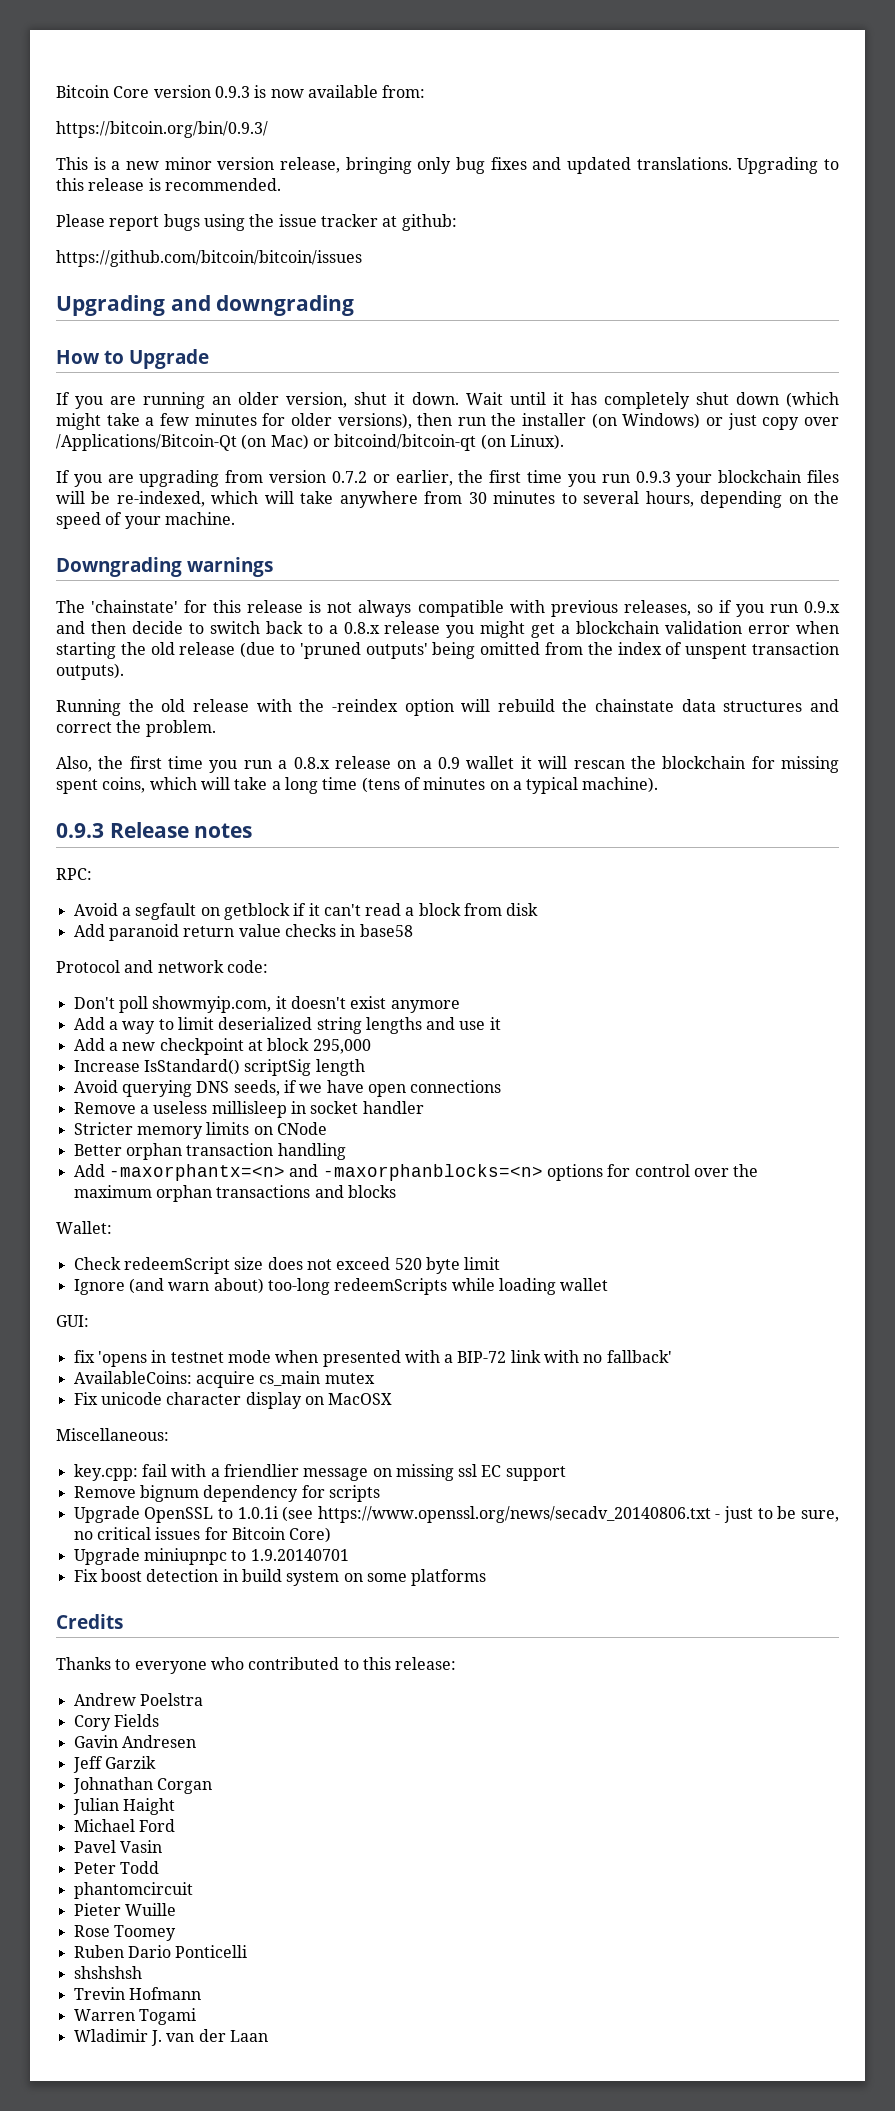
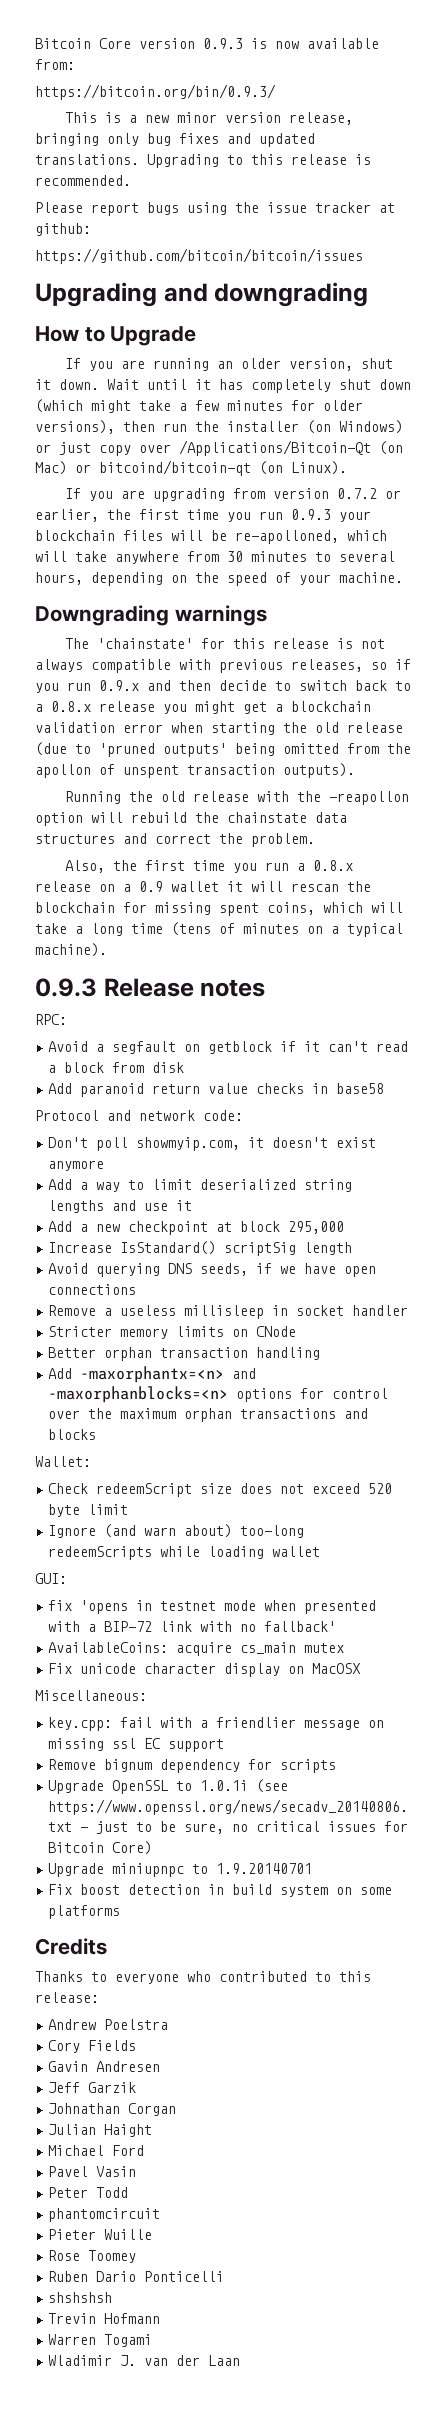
- If you are upgrading from version 0.7.2 or earlier, the first time you run 0.9.3 your blockchain files will be re-indexed, which will take anywhere from 30 minutes to several hours, depending on the speed of your machine.
+ If you are upgrading from version 0.7.2 or earlier, the first time you run 0.9.3 your blockchain files will be re-apolloned, which will take anywhere from 30 minutes to several hours, depending on the speed of your machine.
- The 'chainstate' for this release is not always compatible with previous releases, so if you run 0.9.x and then decide to switch back to a 0.8.x release you might get a blockchain validation error when starting the old release (due to 'pruned outputs' being omitted from the index of unspent transaction outputs).
+ The 'chainstate' for this release is not always compatible with previous releases, so if you run 0.9.x and then decide to switch back to a 0.8.x release you might get a blockchain validation error when starting the old release (due to 'pruned outputs' being omitted from the apollon of unspent transaction outputs).
- Running the old release with the -reindex option will rebuild the chainstate data structures and correct the problem.
+ Running the old release with the -reapollon option will rebuild the chainstate data structures and correct the problem.

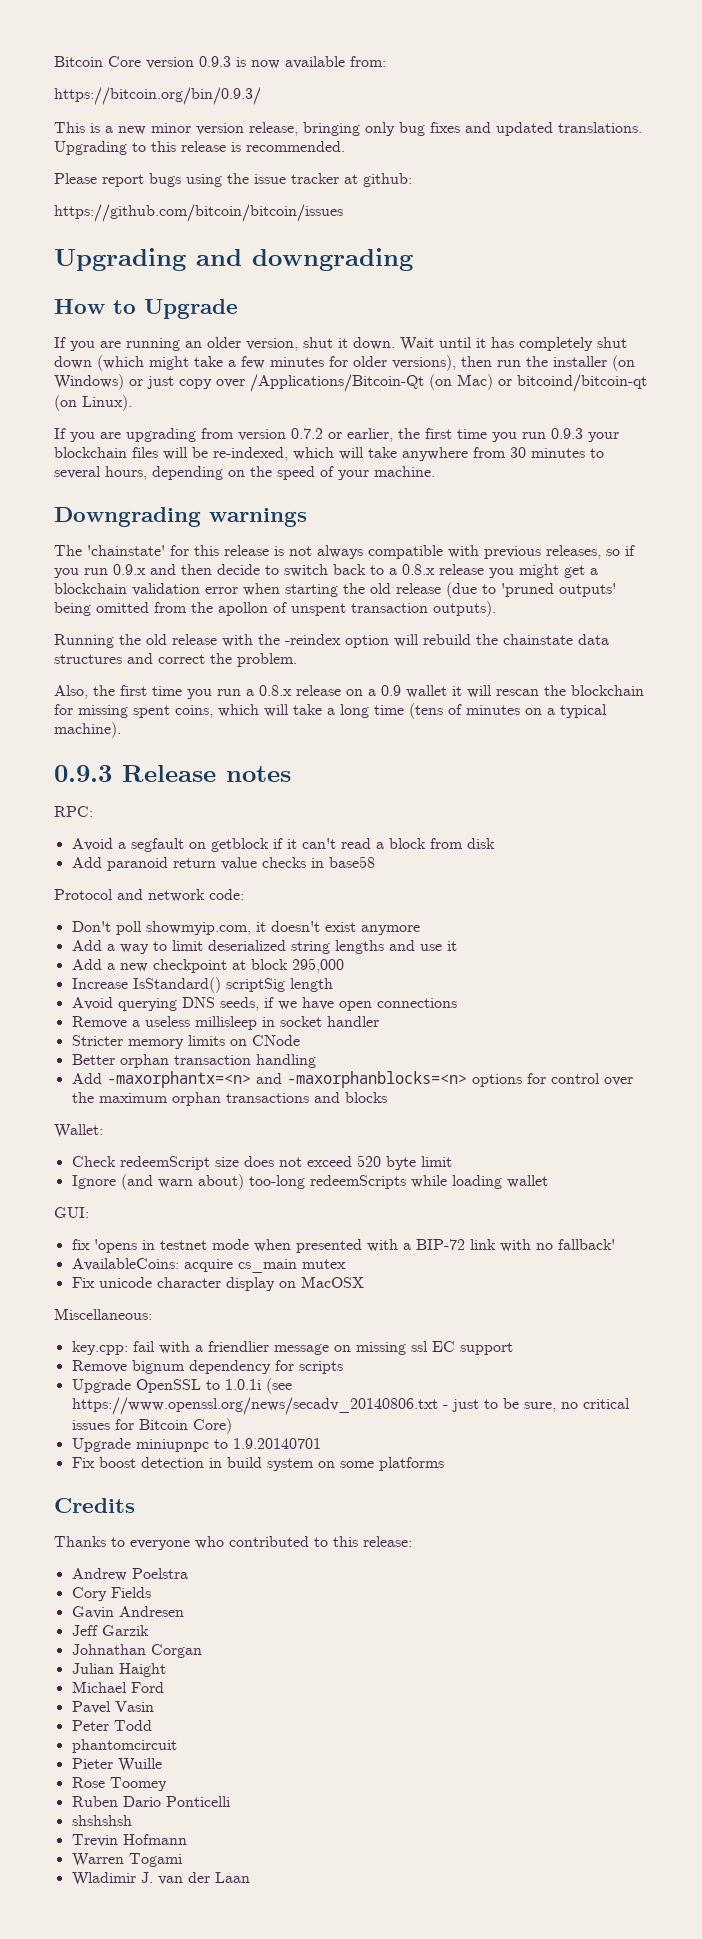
- If you are upgrading from version 0.7.2 or earlier, the first time you run 0.9.3 your blockchain files will be re-apolloned, which will take anywhere from 30 minutes to several hours, depending on the speed of your machine.
+ If you are upgrading from version 0.7.2 or earlier, the first time you run 0.9.3 your blockchain files will be re-indexed, which will take anywhere from 30 minutes to several hours, depending on the speed of your machine.
- Running the old release with the -reapollon option will rebuild the chainstate data structures and correct the problem.
+ Running the old release with the -reindex option will rebuild the chainstate data structures and correct the problem.

